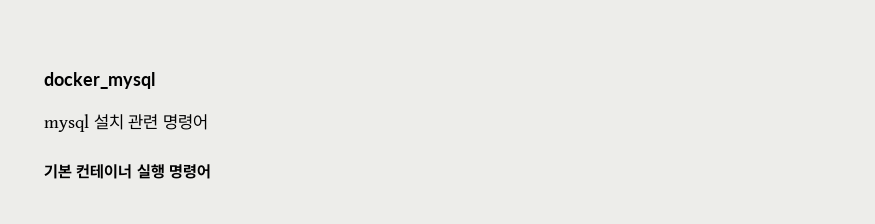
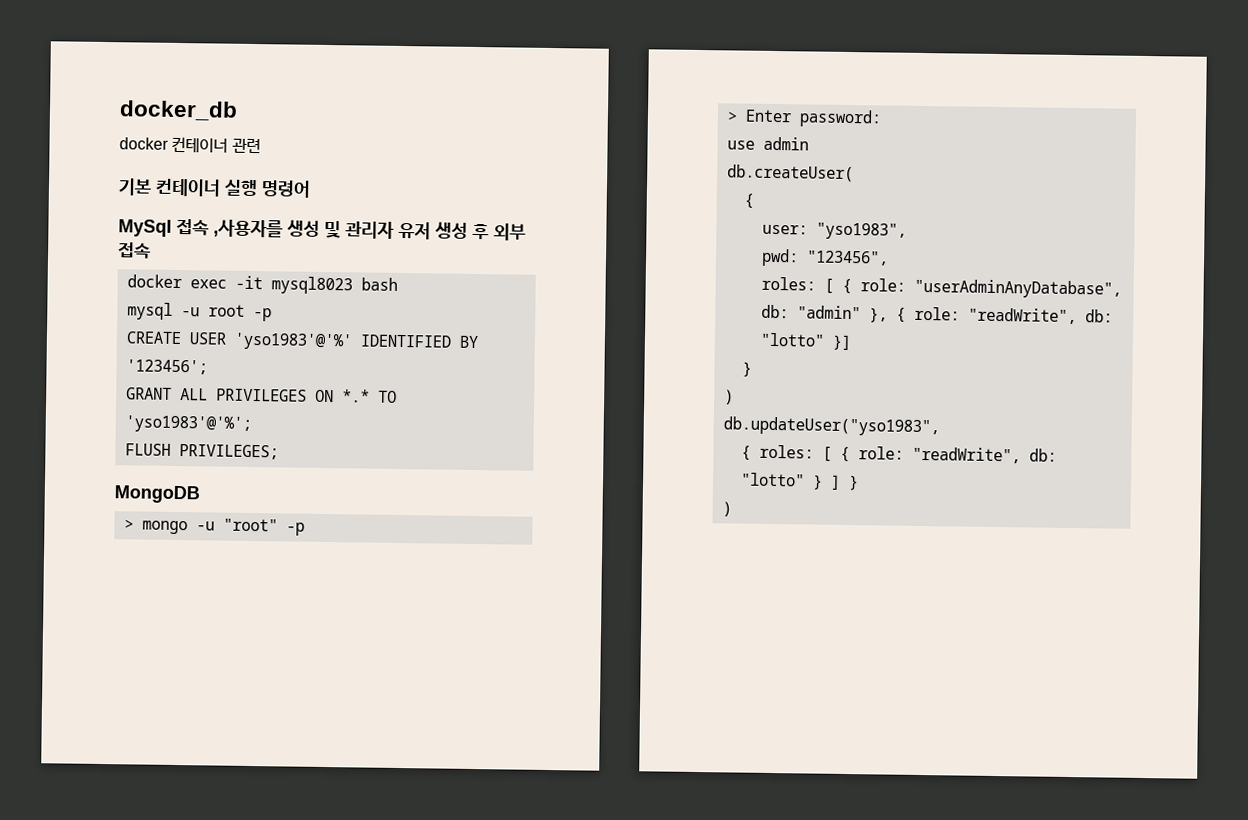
- docker_mysql
- mysql 설치 관련 명령어
+ docker_db
+ docker 컨테이너 관련
+ MySql 접속 ,사용자를 생성 및 관리자 유저 생성 후 외부 접속
+ docker exec -it mysql8023 bash
+ mysql -u root -p
+ CREATE USER 'yso1983'@'%' IDENTIFIED BY '123456';
+ GRANT ALL PRIVILEGES ON *.* TO 'yso1983'@'%';
+ FLUSH PRIVILEGES;
+ MongoDB
+ > mongo -u "root" -p
+ > Enter password:
+ use admin
+ db.createUser(
+ {
+ user: "yso1983",
+ pwd: "123456",
+ roles: [ { role: "userAdminAnyDatabase", db: "admin" }, { role: "readWrite", db: "lotto" }]
+ }
+ )
+ db.updateUser("yso1983",
+ { roles: [ { role: "readWrite", db: "lotto" } ] }
+ )

